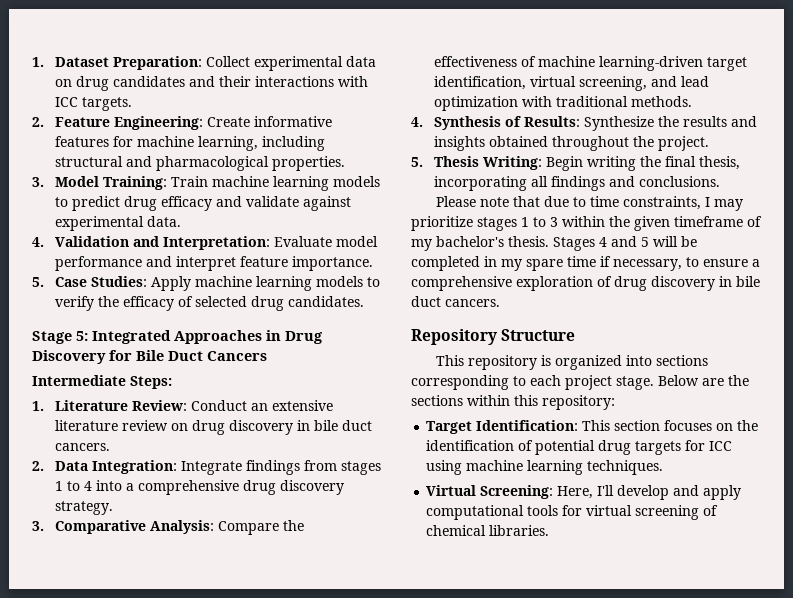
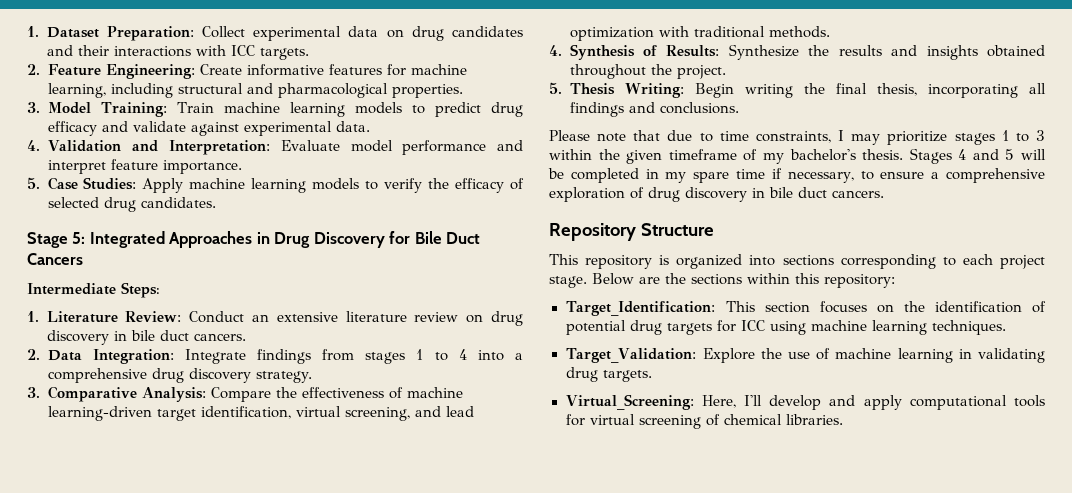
- Target Identification: This section focuses on the identification of potential drug targets for ICC using machine learning techniques.
+ Target_Identification: This section focuses on the identification of potential drug targets for ICC using machine learning techniques.
- Virtual Screening: Here, I'll develop and apply computational tools for virtual screening of chemical libraries.
+ Target_Validation: Explore the use of machine learning in validating drug targets.
+ Virtual_Screening: Here, I'll develop and apply computational tools for virtual screening of chemical libraries.

